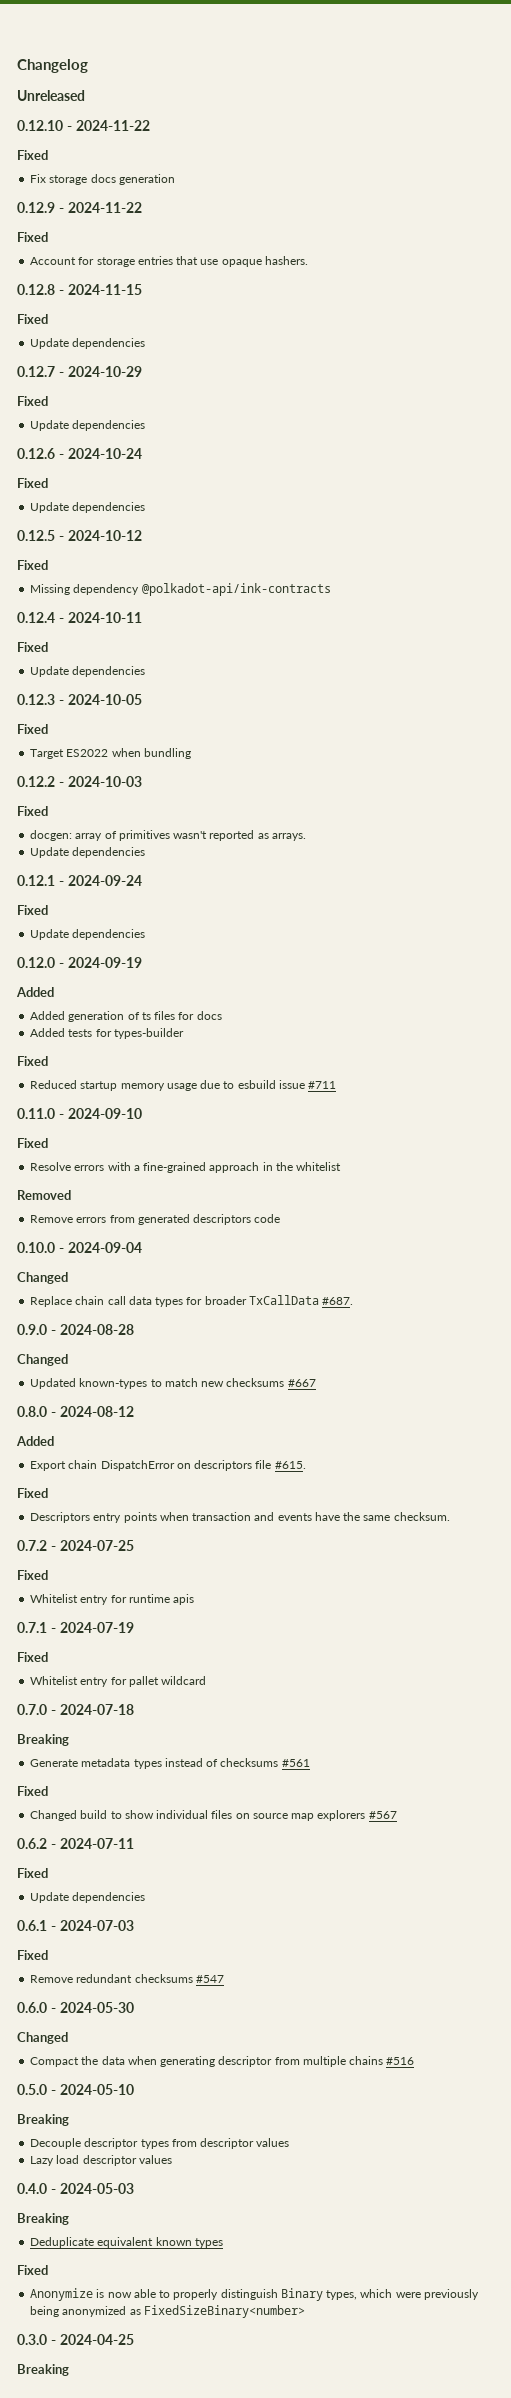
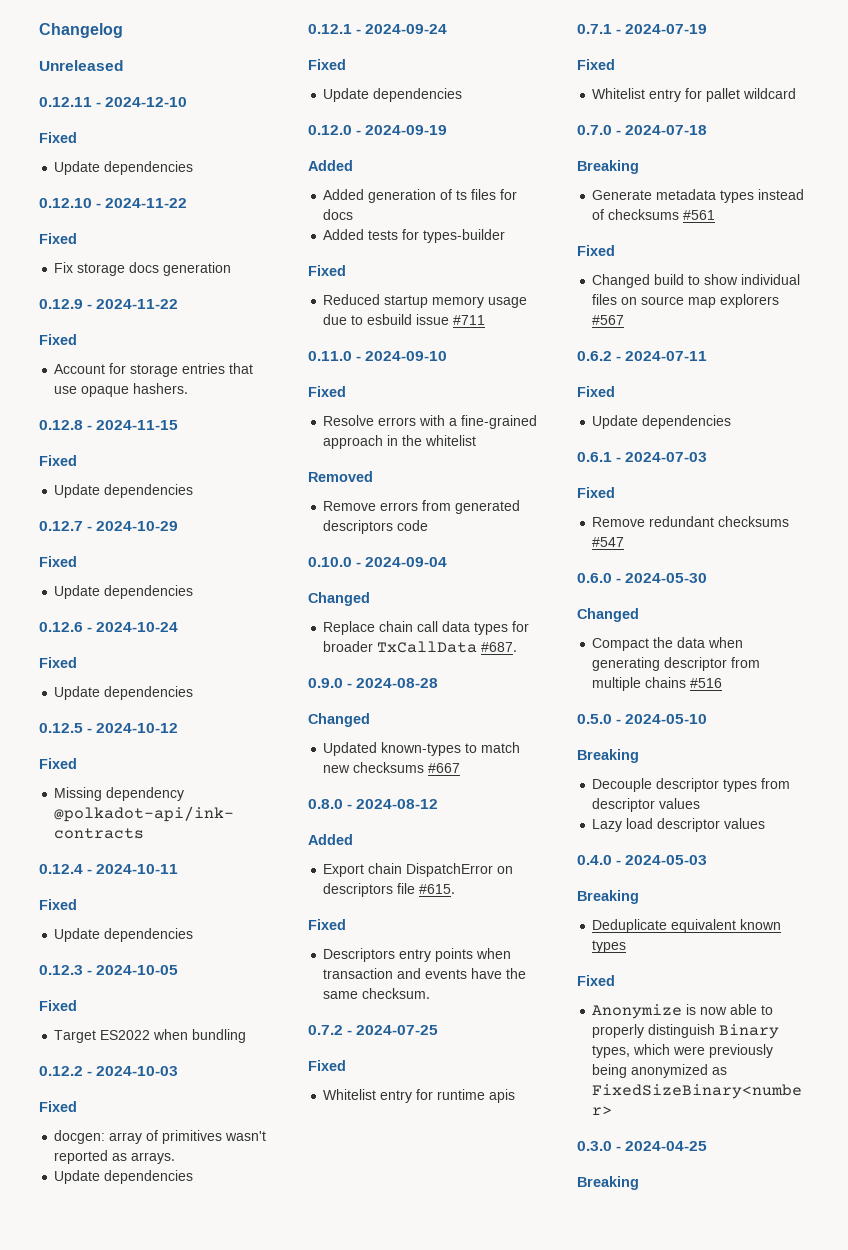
+ 0.12.11 - 2024-12-10
+ Fixed
+ Update dependencies

